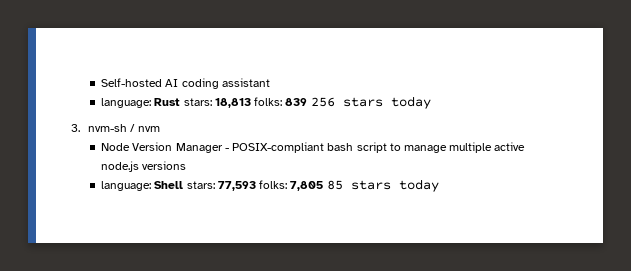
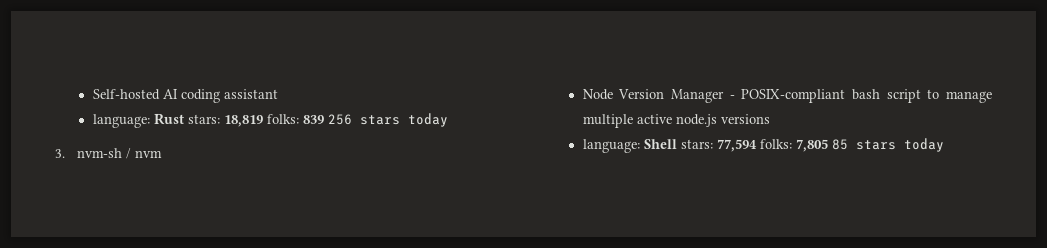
- language: Rust stars: 18,813 folks: 839 256 stars today
+ language: Rust stars: 18,819 folks: 839 256 stars today
- language: Shell stars: 77,593 folks: 7,805 85 stars today
+ language: Shell stars: 77,594 folks: 7,805 85 stars today

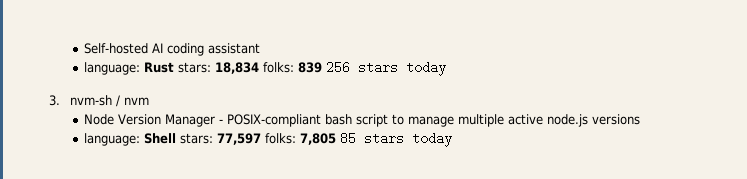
- language: Rust stars: 18,819 folks: 839 256 stars today
+ language: Rust stars: 18,834 folks: 839 256 stars today
- language: Shell stars: 77,594 folks: 7,805 85 stars today
+ language: Shell stars: 77,597 folks: 7,805 85 stars today

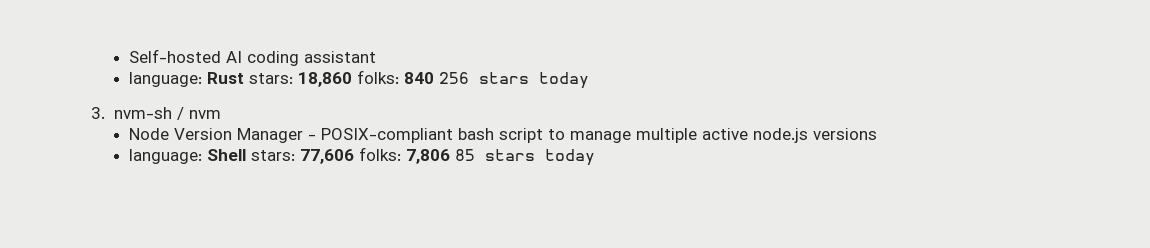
- language: Rust stars: 18,834 folks: 839 256 stars today
+ language: Rust stars: 18,860 folks: 840 256 stars today
- language: Shell stars: 77,597 folks: 7,805 85 stars today
+ language: Shell stars: 77,606 folks: 7,806 85 stars today

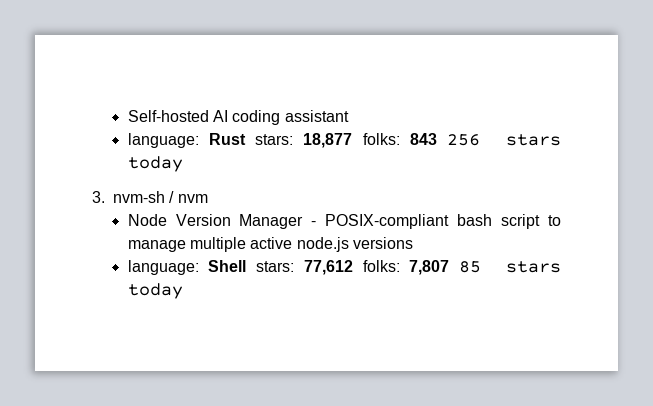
- language: Rust stars: 18,860 folks: 840 256 stars today
+ language: Rust stars: 18,877 folks: 843 256 stars today
- language: Shell stars: 77,606 folks: 7,806 85 stars today
+ language: Shell stars: 77,612 folks: 7,807 85 stars today

